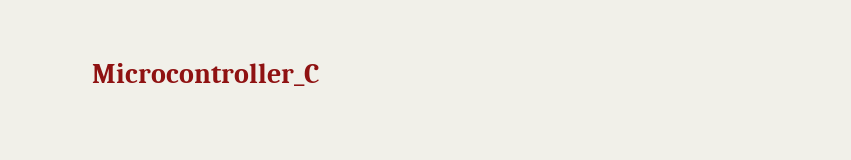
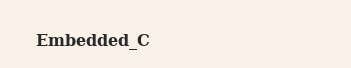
- Microcontroller_C
+ Embedded_C

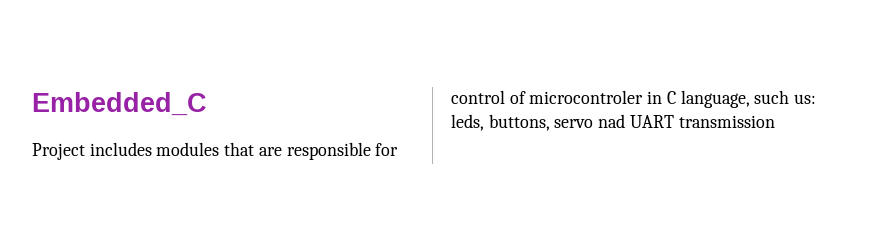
+ Project includes modules that are responsible for control of microcontroler in C language, such us: leds, buttons, servo nad UART transmission

